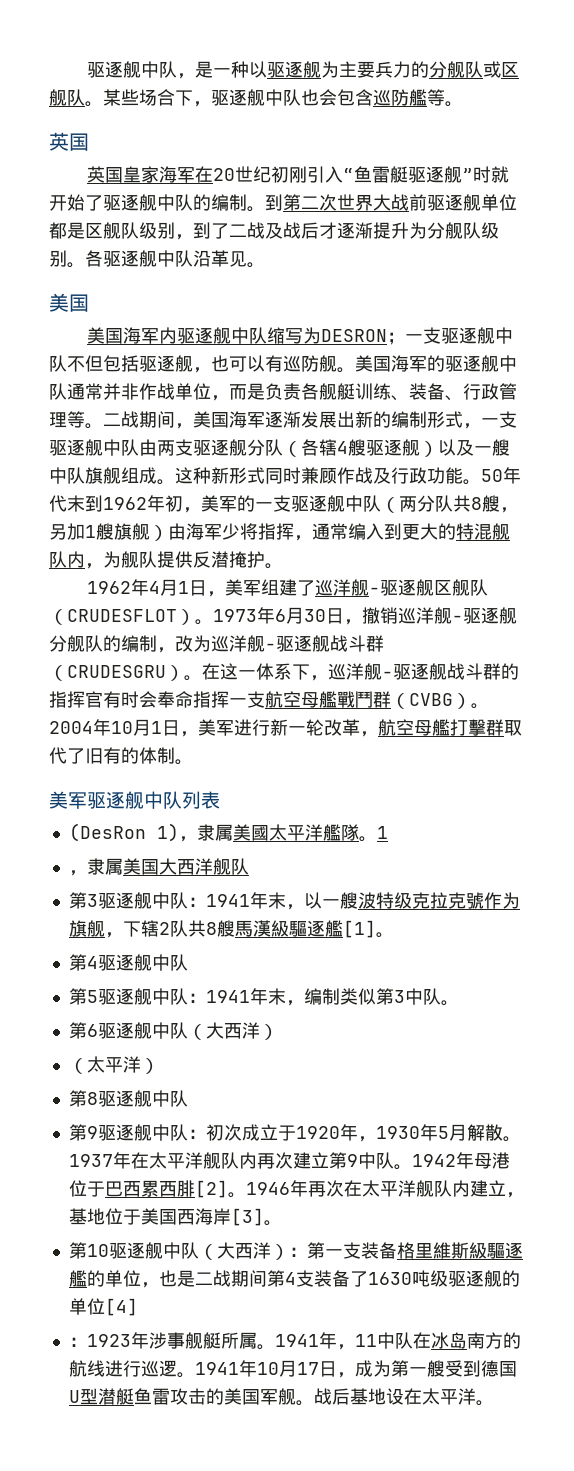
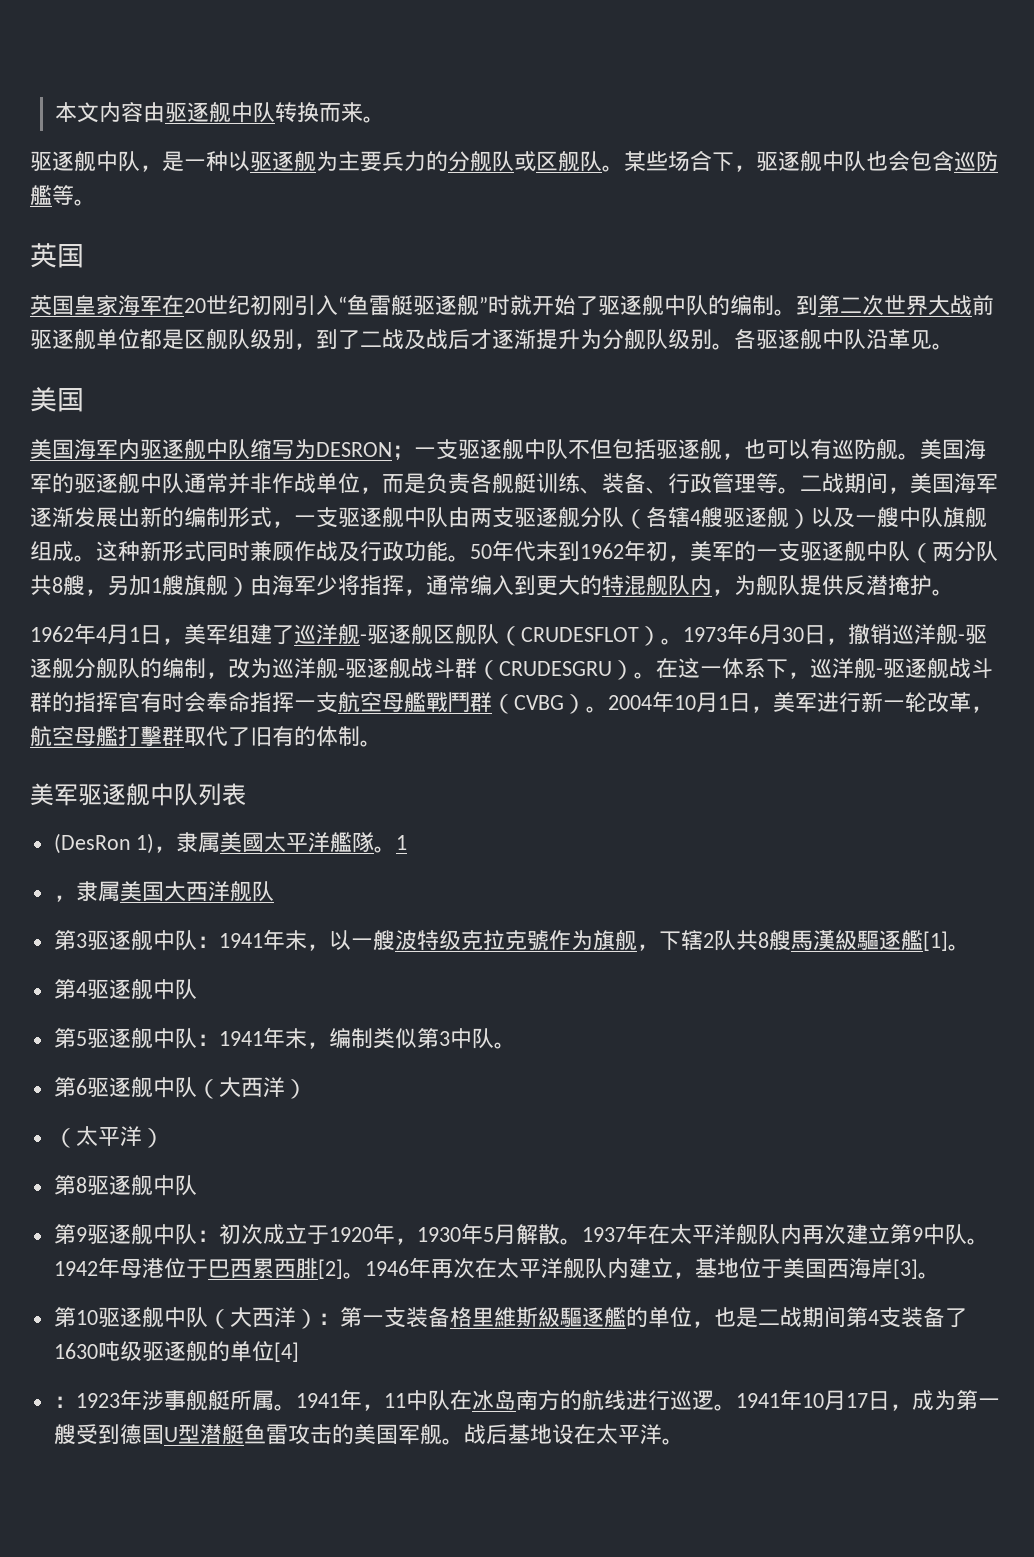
+ 本文内容由驱逐舰中队转换而来。

